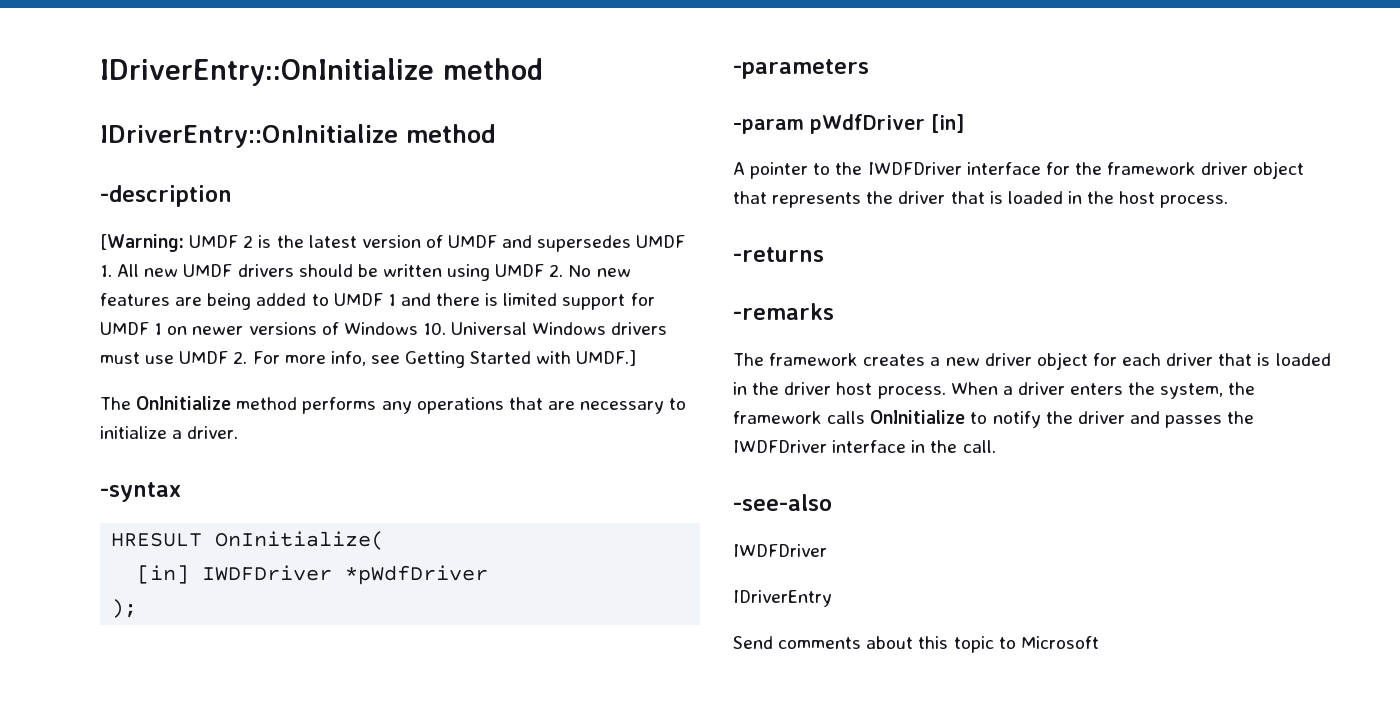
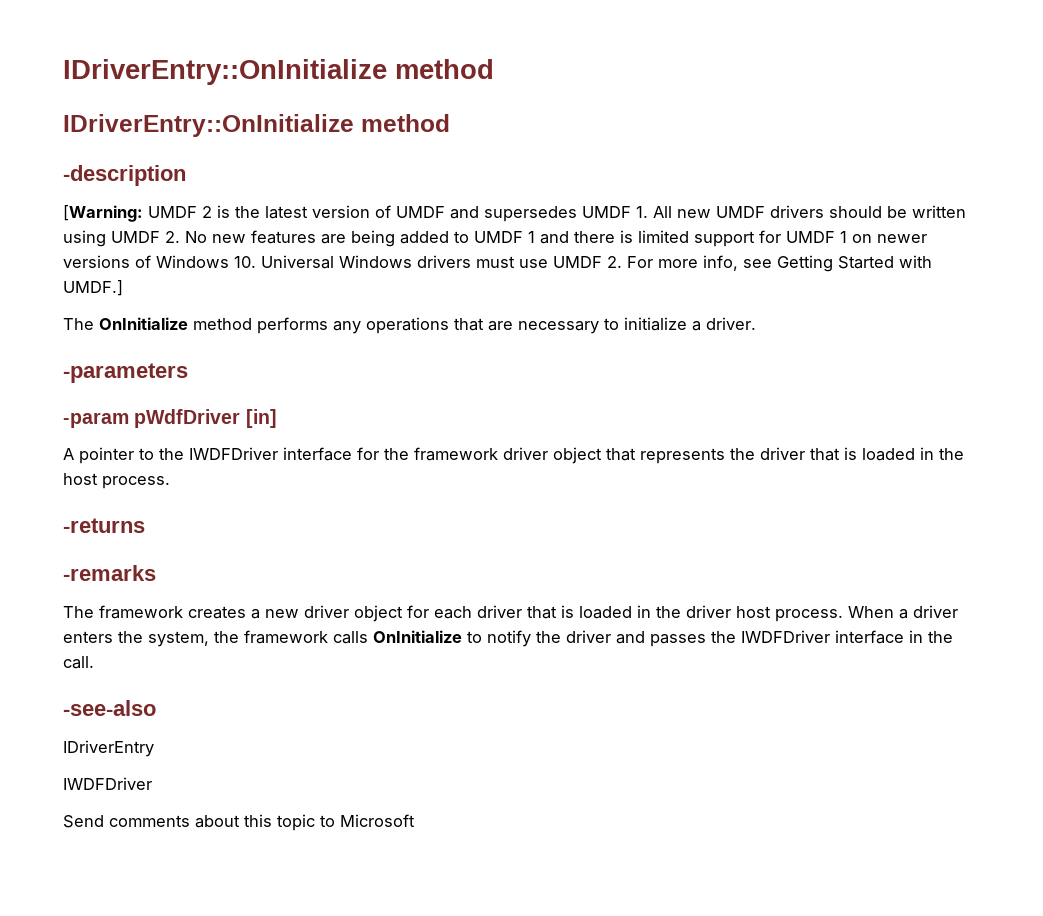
- -syntax
- HRESULT OnInitialize(
- [in] IWDFDriver *pWdfDriver
- );
  -see-also
+ IDriverEntry
  IWDFDriver
- IDriverEntry

